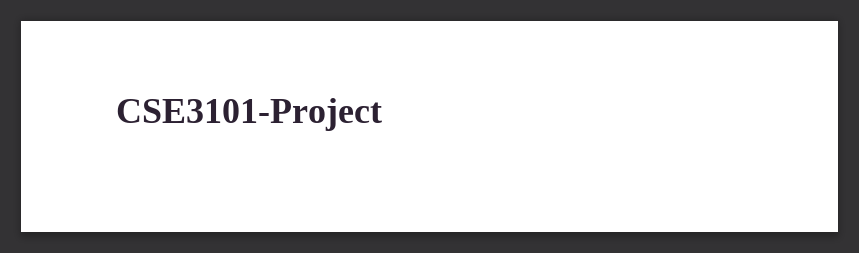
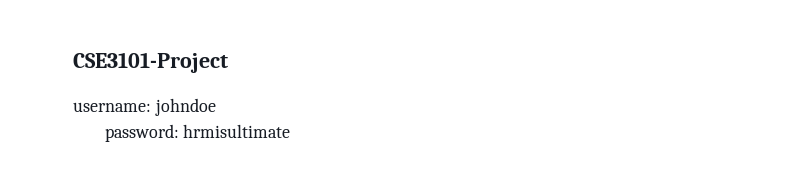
+ username: johndoe
+ password: hrmisultimate

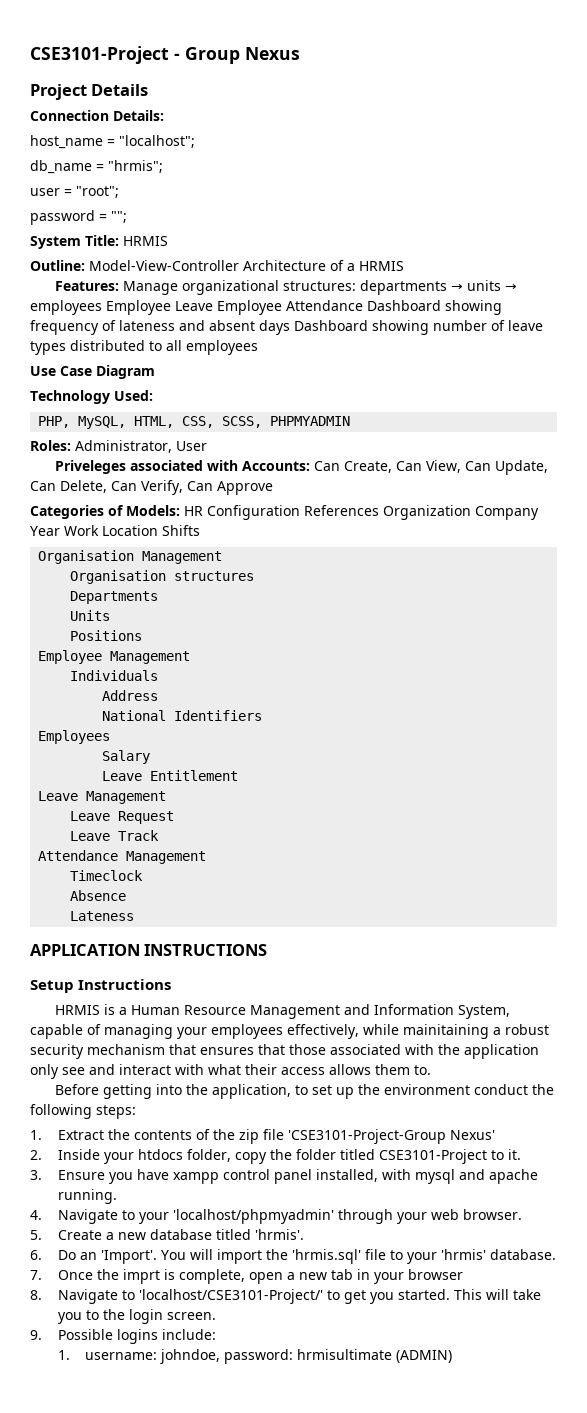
- CSE3101-Project
- username: johndoe
- password: hrmisultimate
+ CSE3101-Project - Group Nexus
+ Project Details
+ Connection Details:
+ host_name = "localhost";
+ db_name = "hrmis";
+ user = "root";
+ password = "";
+ System Title: HRMIS
+ Outline: Model-View-Controller Architecture of a HRMIS
+ Features: Manage organizational structures: departments → units → employees Employee Leave Employee Attendance Dashboard showing frequency of lateness and absent days Dashboard showing number of leave types distributed to all employees
+ Use Case Diagram
+ Technology Used:
+ PHP, MySQL, HTML, CSS, SCSS, PHPMYADMIN
+ Roles: Administrator, User
+ Priveleges associated with Accounts: Can Create, Can View, Can Update, Can Delete, Can Verify, Can Approve
+ Categories of Models: HR Configuration References Organization Company Year Work Location Shifts
+ Organisation Management
+ Organisation structures
+ Departments
+ Units
+ Positions
+ Employee Management
+ Individuals
+ Address
+ National Identifiers
+ Employees
+ Salary
+ Leave Entitlement
+ Leave Management
+ Leave Request
+ Leave Track
+ Attendance Management
+ Timeclock
+ Absence
+ Lateness
+ APPLICATION INSTRUCTIONS
+ Setup Instructions
+ HRMIS is a Human Resource Management and Information System, capable of managing your employees effectively, while mainitaining a robust security mechanism that ensures that those associated with the application only see and interact with what their access allows them to.
+ Before getting into the application, to set up the environment conduct the following steps:
+ 1. Extract the contents of the zip file 'CSE3101-Project-Group Nexus'
+ 2. Inside your htdocs folder, copy the folder titled CSE3101-Project to it.
+ 3. Ensure you have xampp control panel installed, with mysql and apache running.
+ 4. Navigate to your 'localhost/phpmyadmin' through your web browser.
+ 5. Create a new database titled 'hrmis'.
+ 6. Do an 'Import'. You will import the 'hrmis.sql' file to your 'hrmis' database.
+ 7. Once the imprt is complete, open a new tab in your browser
+ 8. Navigate to 'localhost/CSE3101-Project/' to get you started. This will take you to the login screen.
+ 9. Possible logins include:
+ 1. username: johndoe, password: hrmisultimate (ADMIN)

